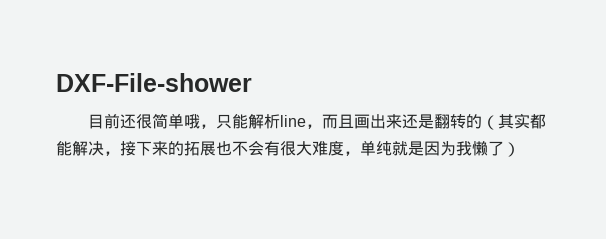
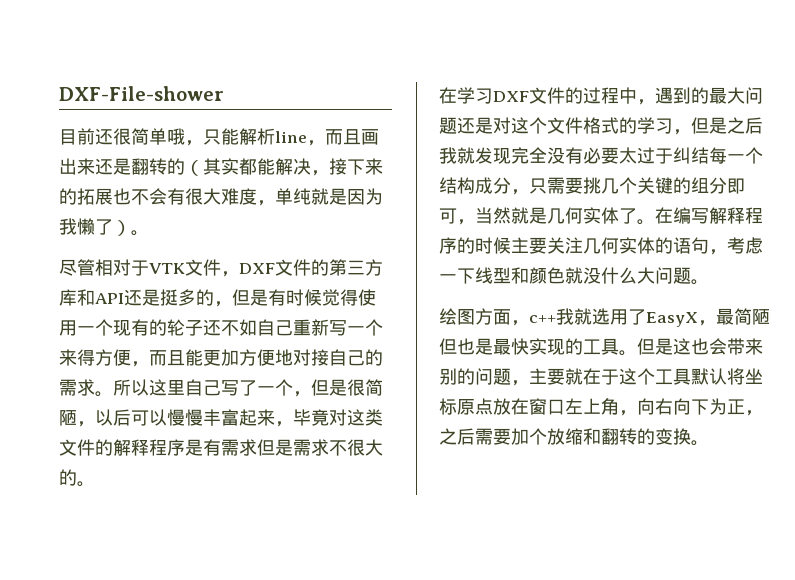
- 目前还很简单哦，只能解析line，而且画出来还是翻转的（其实都能解决，接下来的拓展也不会有很大难度，单纯就是因为我懒了）
+ 目前还很简单哦，只能解析line，而且画出来还是翻转的（其实都能解决，接下来的拓展也不会有很大难度，单纯就是因为我懒了）。
+ 尽管相对于VTK文件，DXF文件的第三方库和API还是挺多的，但是有时候觉得使用一个现有的轮子还不如自己重新写一个来得方便，而且能更加方便地对接自己的需求。所以这里自己写了一个，但是很简陋，以后可以慢慢丰富起来，毕竟对这类文件的解释程序是有需求但是需求不很大的。
+ 在学习DXF文件的过程中，遇到的最大问题还是对这个文件格式的学习，但是之后我就发现完全没有必要太过于纠结每一个结构成分，只需要挑几个关键的组分即可，当然就是几何实体了。在编写解释程序的时候主要关注几何实体的语句，考虑一下线型和颜色就没什么大问题。
+ 绘图方面，c++我就选用了EasyX，最简陋但也是最快实现的工具。但是这也会带来别的问题，主要就在于这个工具默认将坐标原点放在窗口左上角，向右向下为正，之后需要加个放缩和翻转的变换。

